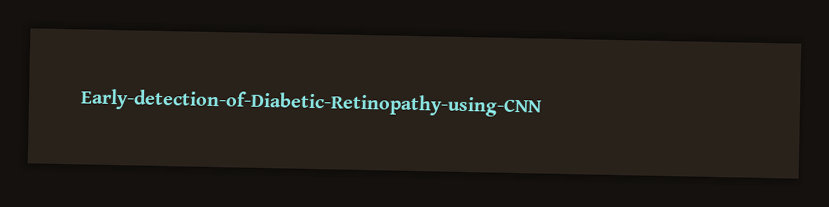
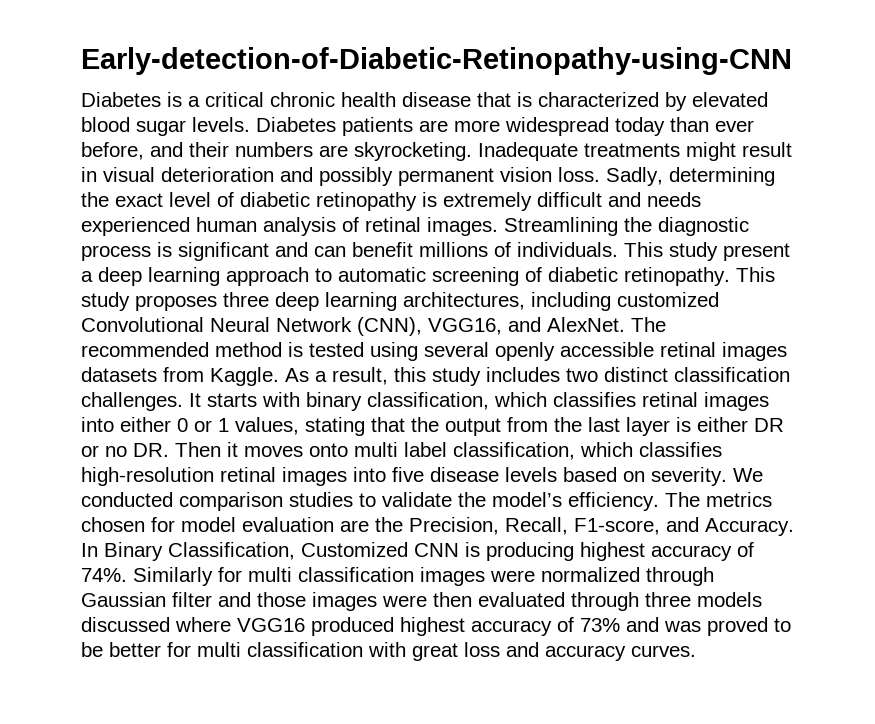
+ Diabetes is a critical chronic health disease that is characterized by elevated blood sugar levels. Diabetes patients are more widespread today than ever before, and their numbers are skyrocketing. Inadequate treatments might result in visual deterioration and possibly permanent vision loss. Sadly, determining the exact level of diabetic retinopathy is extremely difficult and needs experienced human analysis of retinal images. Streamlining the diagnostic process is significant and can benefit millions of individuals. This study present a deep learning approach to automatic screening of diabetic retinopathy. This study proposes three deep learning architectures, including customized Convolutional Neural Network (CNN), VGG16, and AlexNet. The recommended method is tested using several openly accessible retinal images datasets from Kaggle. As a result, this study includes two distinct classification challenges. It starts with binary classification, which classifies retinal images into either 0 or 1 values, stating that the output from the last layer is either DR or no DR. Then it moves onto multi label classification, which classifies high-resolution retinal images into five disease levels based on severity. We conducted comparison studies to validate the model’s efficiency. The metrics chosen for model evaluation are the Precision, Recall, F1-score, and Accuracy. In Binary Classification, Customized CNN is producing highest accuracy of 74%. Similarly for multi classification images were normalized through Gaussian filter and those images were then evaluated through three models discussed where VGG16 produced highest accuracy of 73% and was proved to be better for multi classification with great loss and accuracy curves.

